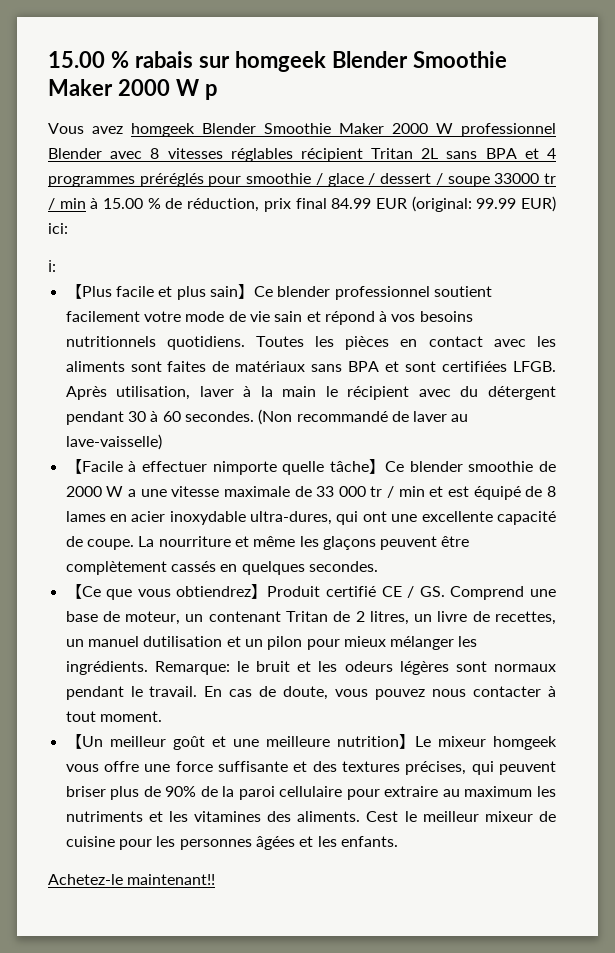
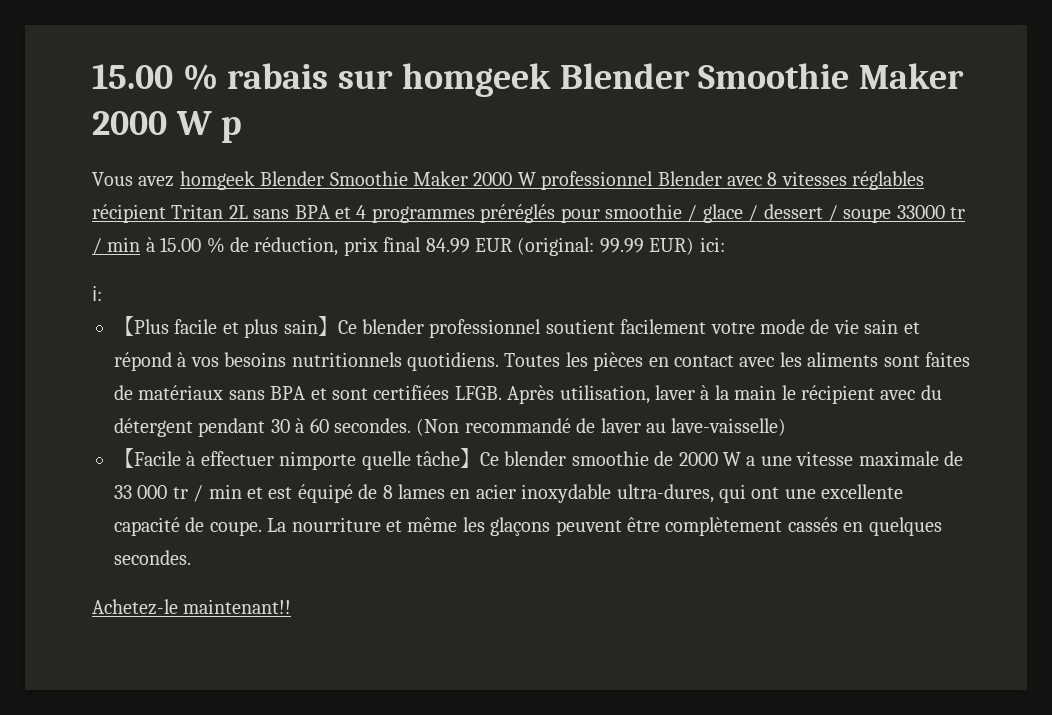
- 【Ce que vous obtiendrez】Produit certifié CE / GS. Comprend une base de moteur, un contenant Tritan de 2 litres, un livre de recettes, un manuel dutilisation et un pilon pour mieux mélanger les ingrédients. Remarque: le bruit et les odeurs légères sont normaux pendant le travail. En cas de doute, vous pouvez nous contacter à tout moment.
- 【Un meilleur goût et une meilleure nutrition】Le mixeur homgeek vous offre une force suffisante et des textures précises, qui peuvent briser plus de 90% de la paroi cellulaire pour extraire au maximum les nutriments et les vitamines des aliments. Cest le meilleur mixeur de cuisine pour les personnes âgées et les enfants.

